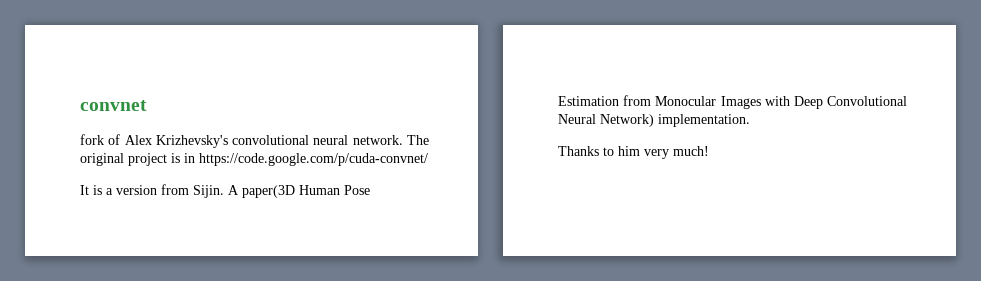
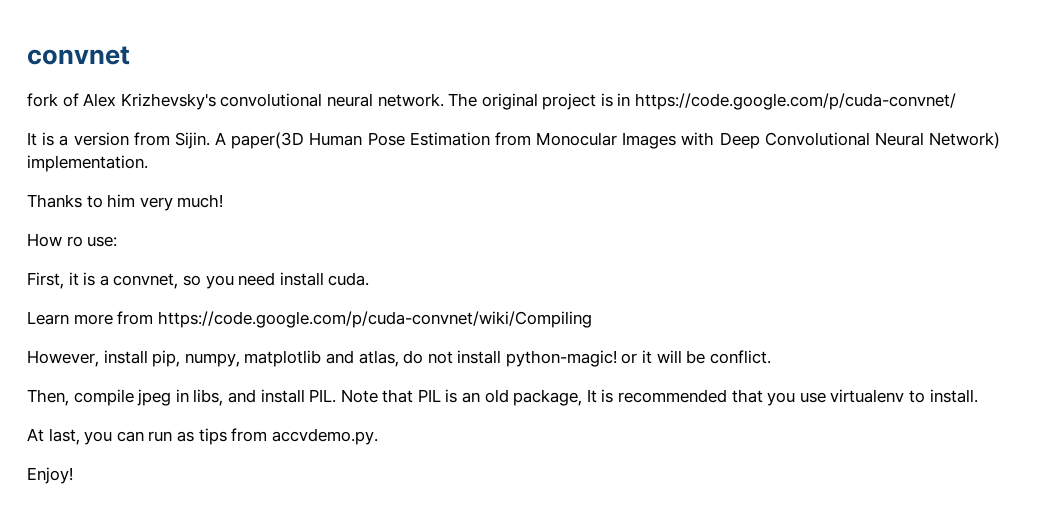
+ How ro use:
+ First, it is a convnet, so you need install cuda.
+ Learn more from https://code.google.com/p/cuda-convnet/wiki/Compiling
+ However, install pip, numpy, matplotlib and atlas, do not install python-magic! or it will be conflict.
+ Then, compile jpeg in libs, and install PIL. Note that PIL is an old package, It is recommended that you use virtualenv to install.
+ At last, you can run as tips from accvdemo.py.
+ Enjoy!

